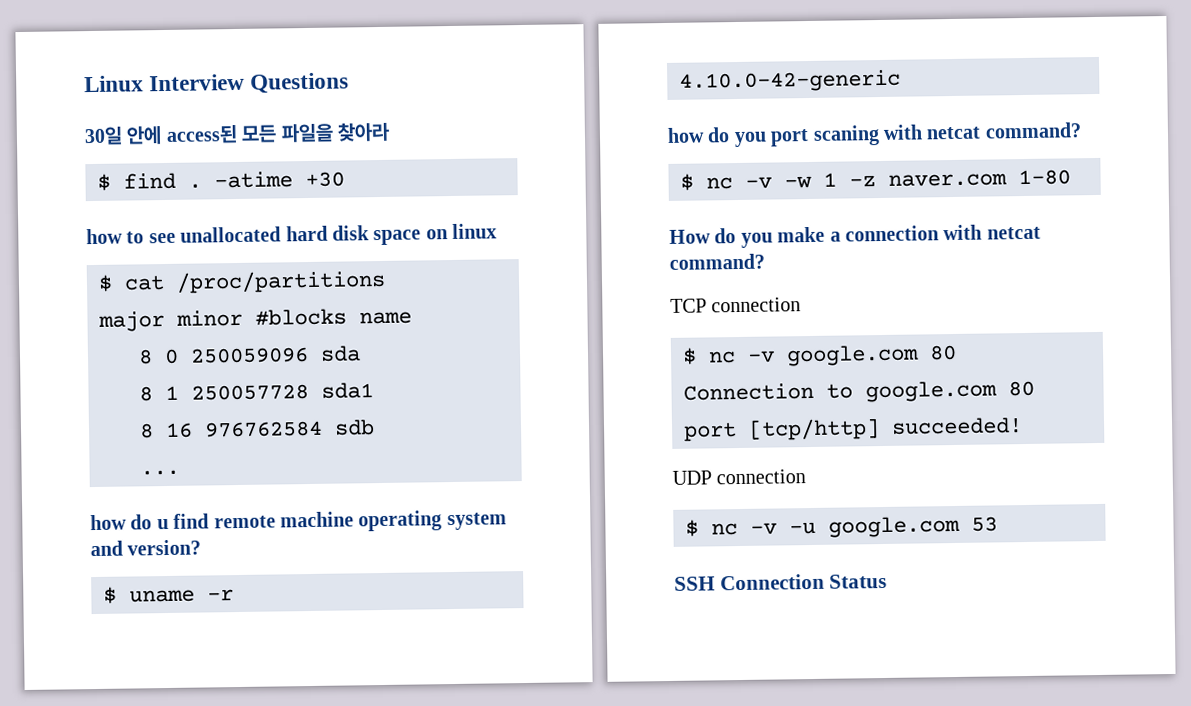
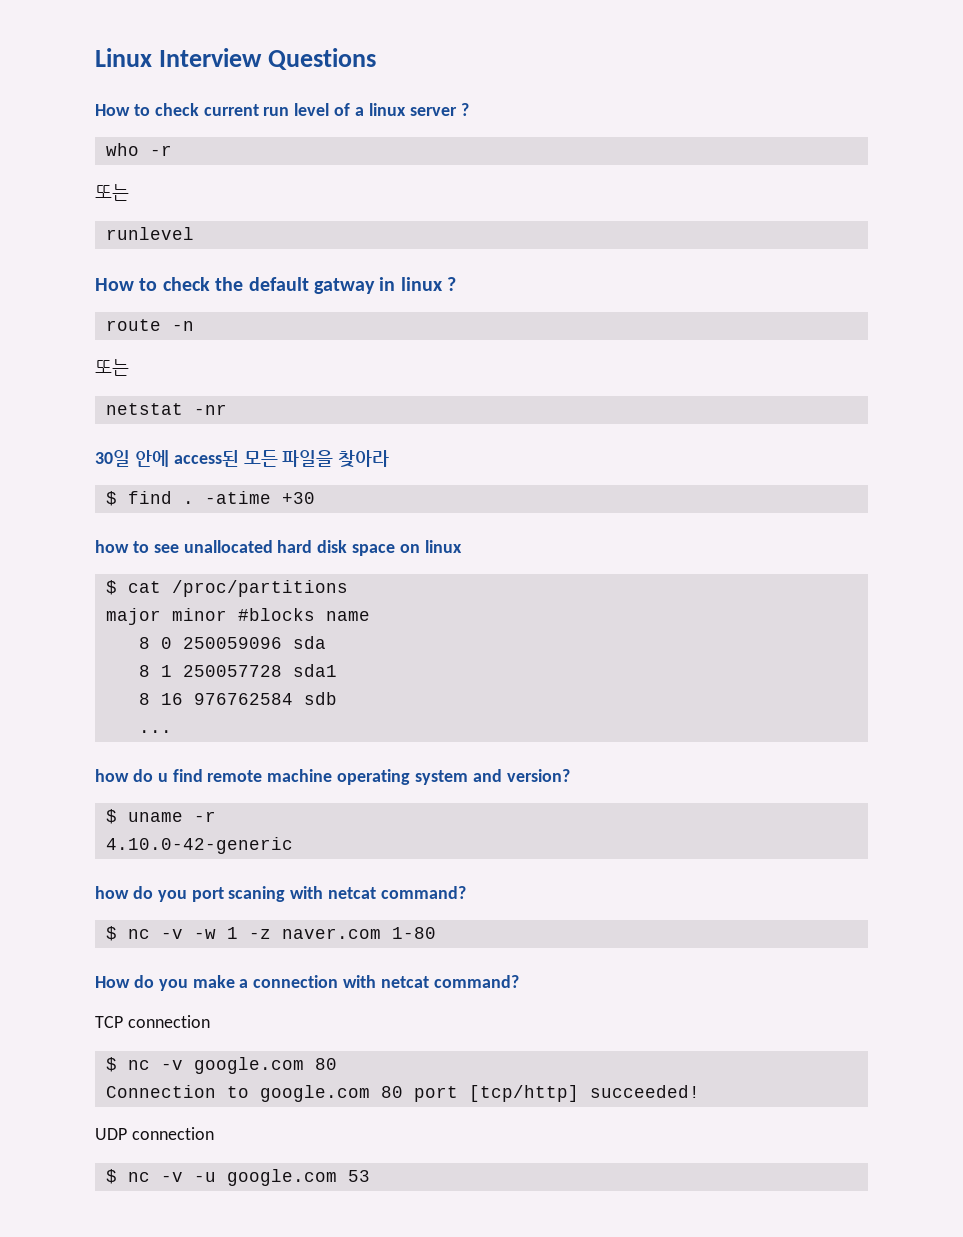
+ How to check current run level of a linux server ?
+ who -r
+ 또는
+ runlevel
+ How to check the default gatway in linux ?
+ route -n
+ 또는
+ netstat -nr
- SSH Connection Status

